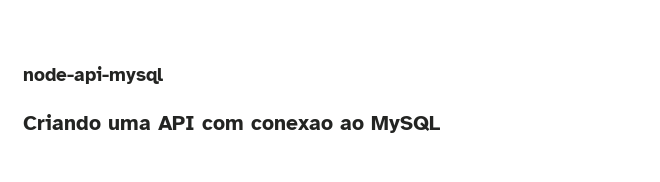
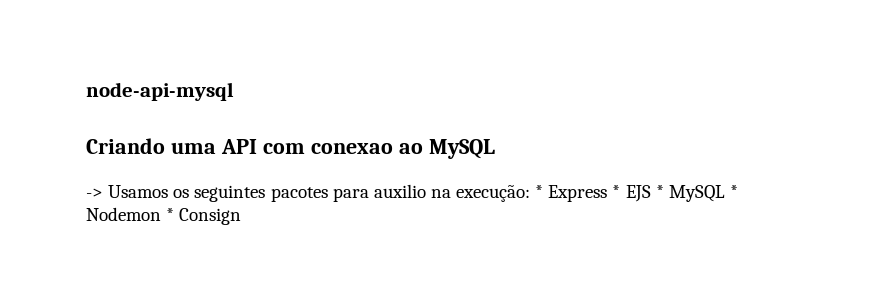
+ -> Usamos os seguintes pacotes para auxilio na execução: * Express * EJS * MySQL * Nodemon * Consign

